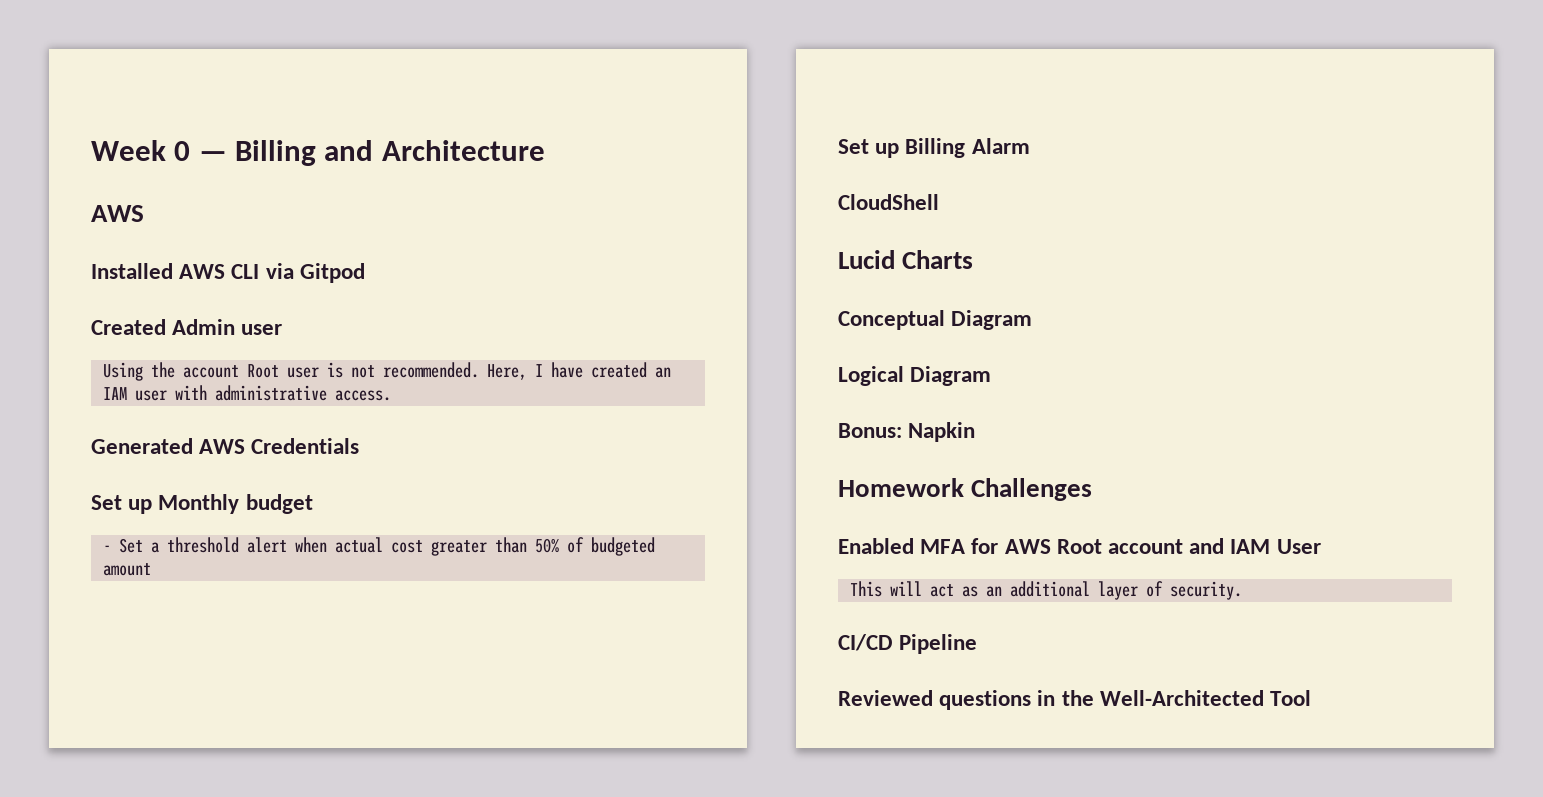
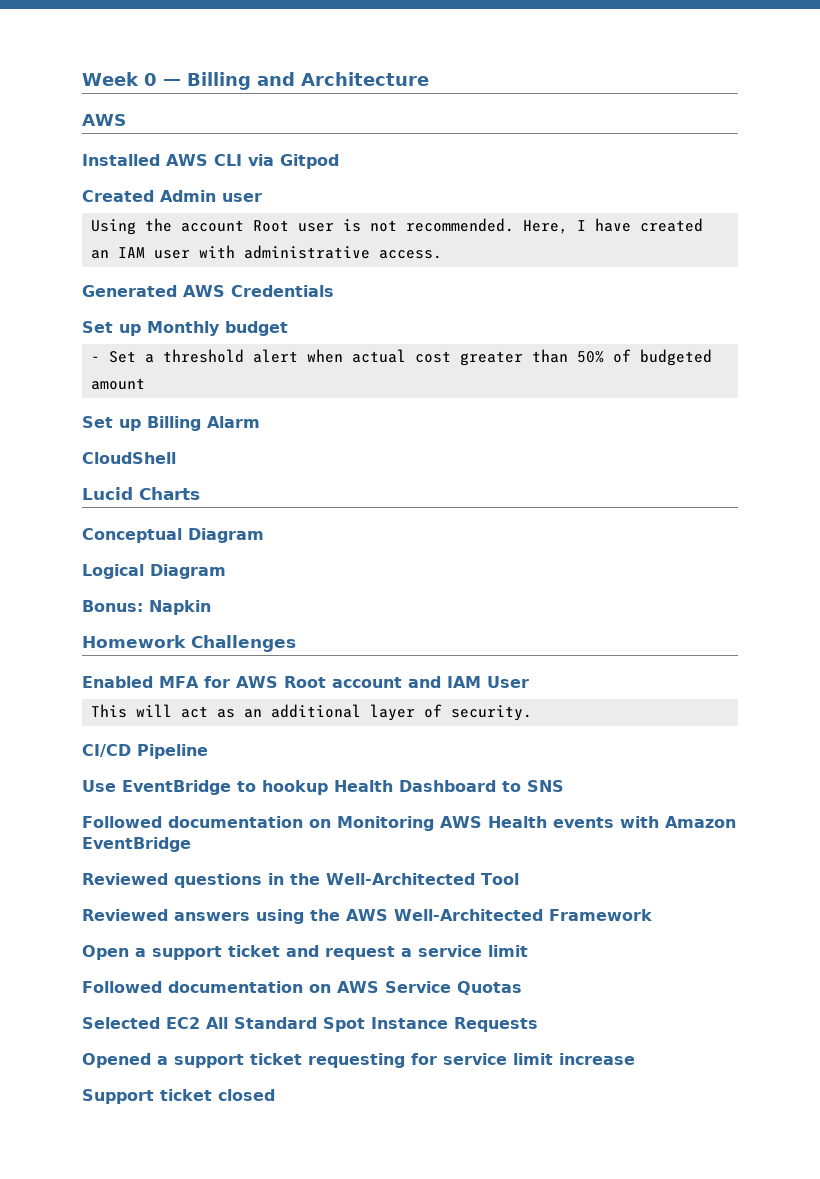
+ Use EventBridge to hookup Health Dashboard to SNS
+ Followed documentation on Monitoring AWS Health events with Amazon EventBridge
+ Reviewed answers using the AWS Well-Architected Framework
+ Open a support ticket and request a service limit
+ Followed documentation on AWS Service Quotas
+ Selected EC2 All Standard Spot Instance Requests
+ Opened a support ticket requesting for service limit increase
+ Support ticket closed

